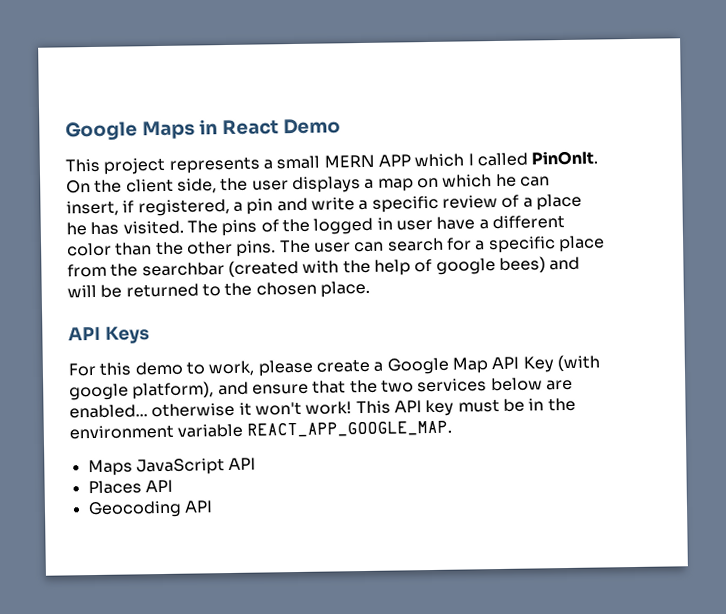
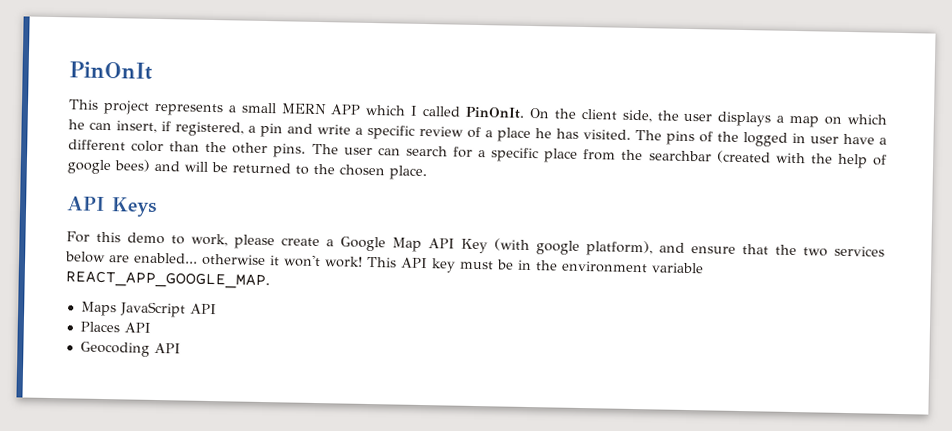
- Google Maps in React Demo
+ PinOnIt

